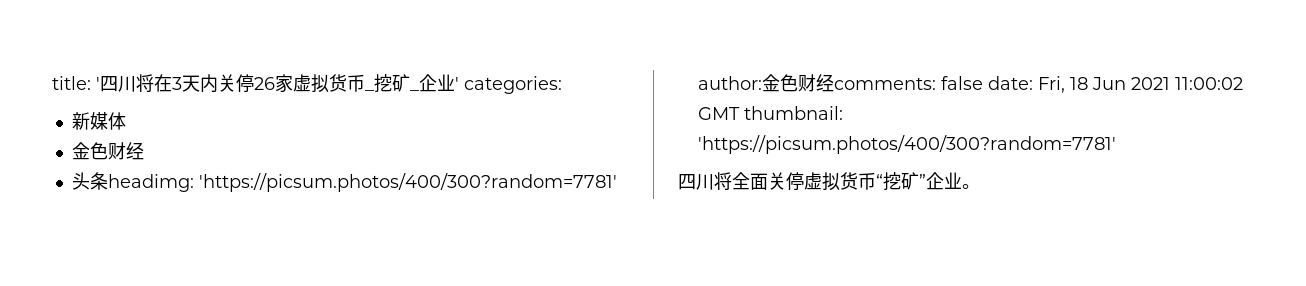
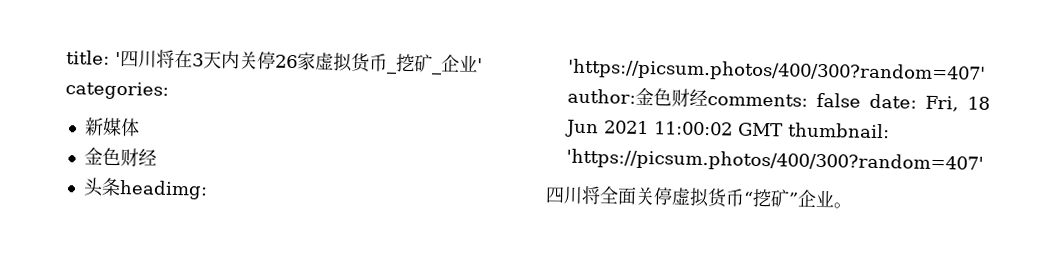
- 头条headimg: 'https://picsum.photos/400/300?random=7781' author:金色财经comments: false date: Fri, 18 Jun 2021 11:00:02 GMT thumbnail: 'https://picsum.photos/400/300?random=7781'
+ 头条headimg: 'https://picsum.photos/400/300?random=407' author:金色财经comments: false date: Fri, 18 Jun 2021 11:00:02 GMT thumbnail: 'https://picsum.photos/400/300?random=407'

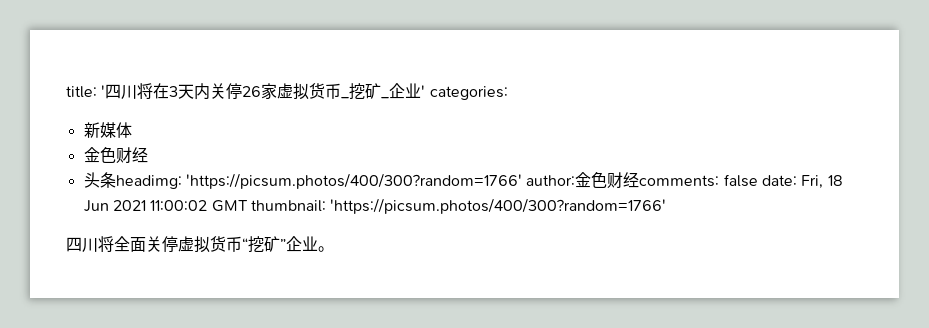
- 头条headimg: 'https://picsum.photos/400/300?random=407' author:金色财经comments: false date: Fri, 18 Jun 2021 11:00:02 GMT thumbnail: 'https://picsum.photos/400/300?random=407'
+ 头条headimg: 'https://picsum.photos/400/300?random=1766' author:金色财经comments: false date: Fri, 18 Jun 2021 11:00:02 GMT thumbnail: 'https://picsum.photos/400/300?random=1766'

